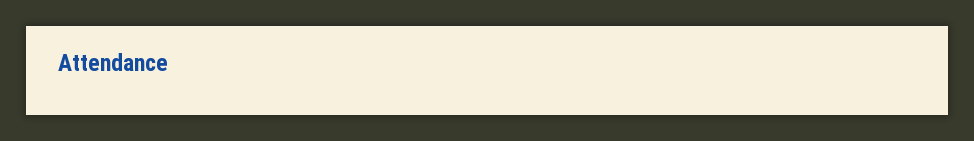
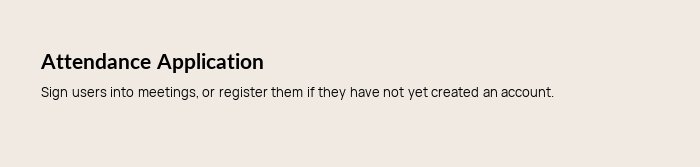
- Attendance
+ Attendance Application
+ Sign users into meetings, or register them if they have not yet created an account.

